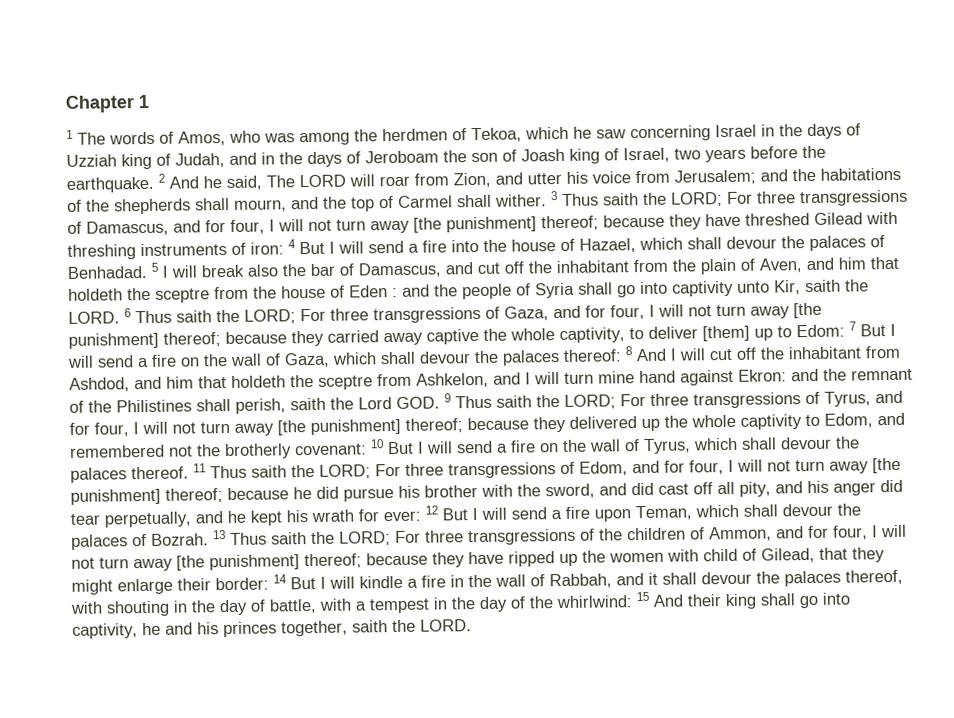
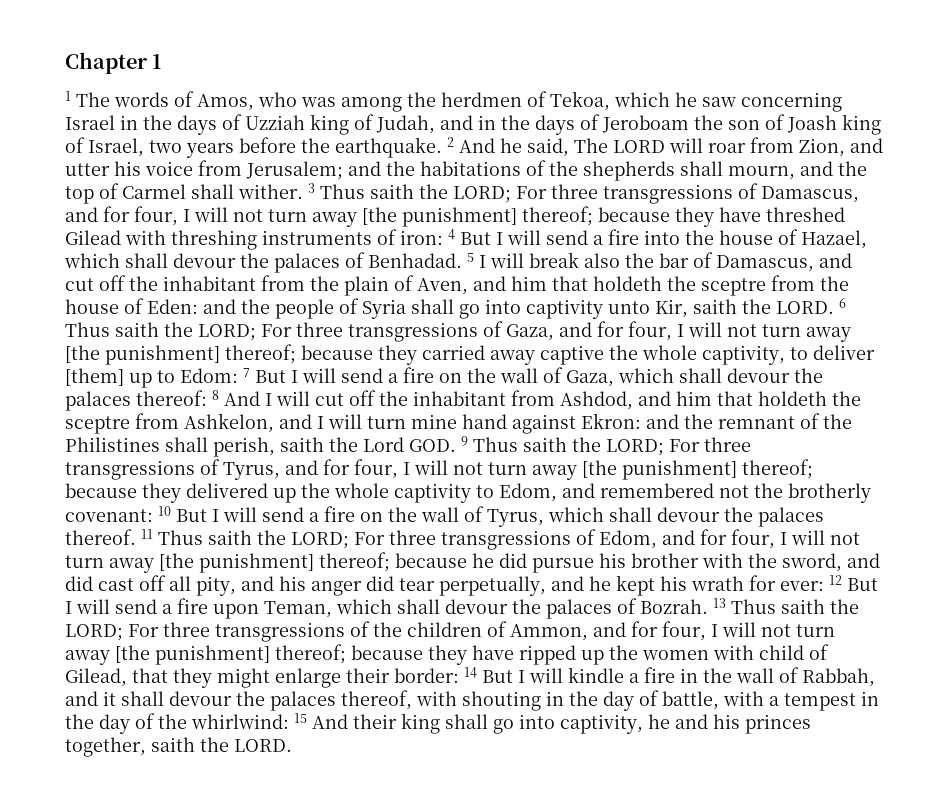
- 5 I will break also the bar of Damascus, and cut off the inhabitant from the plain of Aven, and him that holdeth the sceptre from the house of Eden : and the people of Syria shall go into captivity unto Kir, saith the LORD.
+ 5 I will break also the bar of Damascus, and cut off the inhabitant from the plain of Aven, and him that holdeth the sceptre from the house of Eden: and the people of Syria shall go into captivity unto Kir, saith the LORD.

